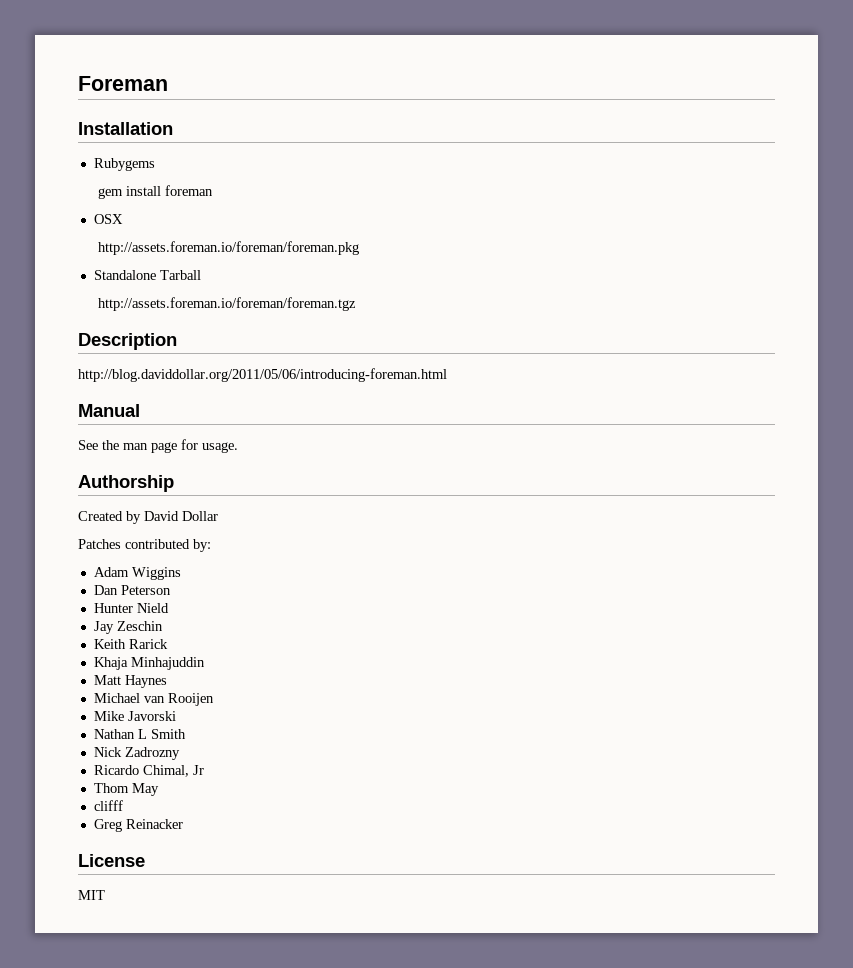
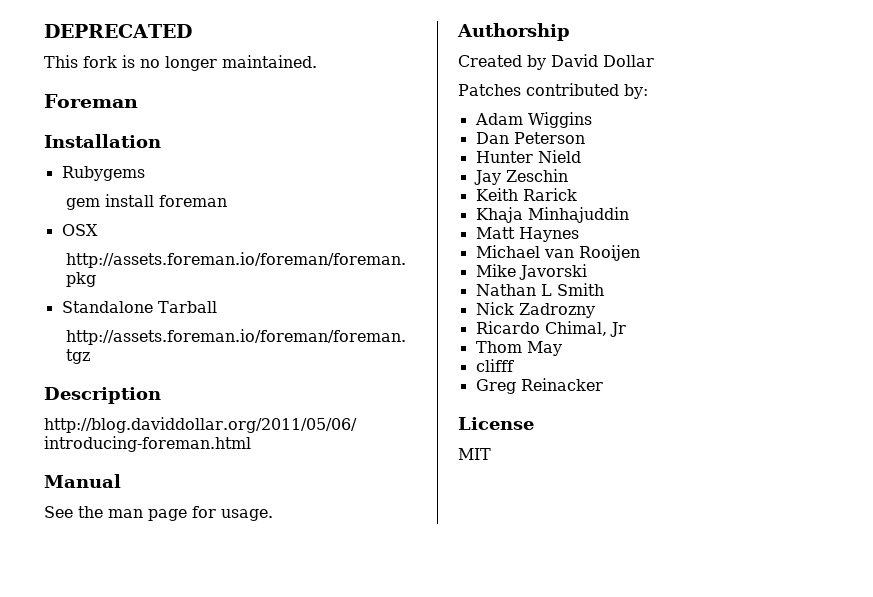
+ DEPRECATED
+ This fork is no longer maintained.

